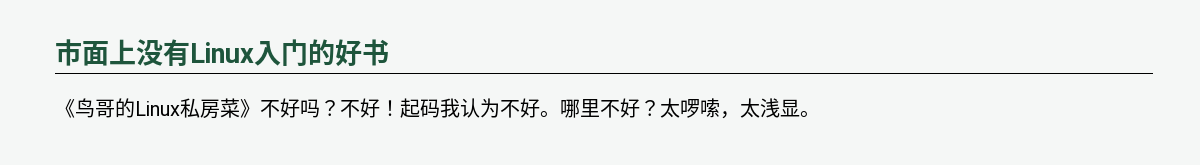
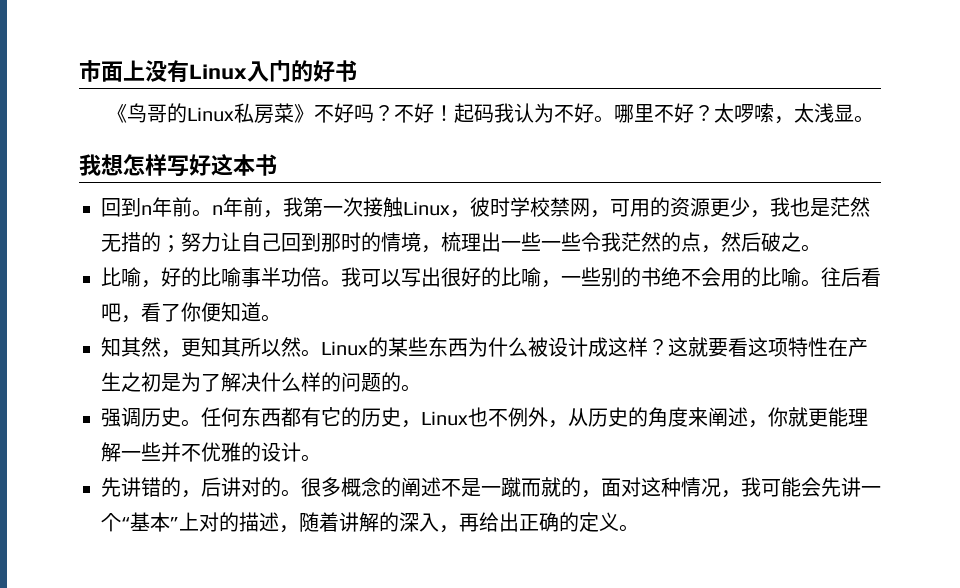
+ 我想怎样写好这本书
+ 回到n年前。n年前，我第一次接触Linux，彼时学校禁网，可用的资源更少，我也是茫然无措的；努力让自己回到那时的情境，梳理出一些一些令我茫然的点，然后破之。
+ 比喻，好的比喻事半功倍。我可以写出很好的比喻，一些别的书绝不会用的比喻。往后看吧，看了你便知道。
+ 知其然，更知其所以然。Linux的某些东西为什么被设计成这样？这就要看这项特性在产生之初是为了解决什么样的问题的。
+ 强调历史。任何东西都有它的历史，Linux也不例外，从历史的角度来阐述，你就更能理解一些并不优雅的设计。
+ 先讲错的，后讲对的。很多概念的阐述不是一蹴而就的，面对这种情况，我可能会先讲一个“基本”上对的描述，随着讲解的深入，再给出正确的定义。

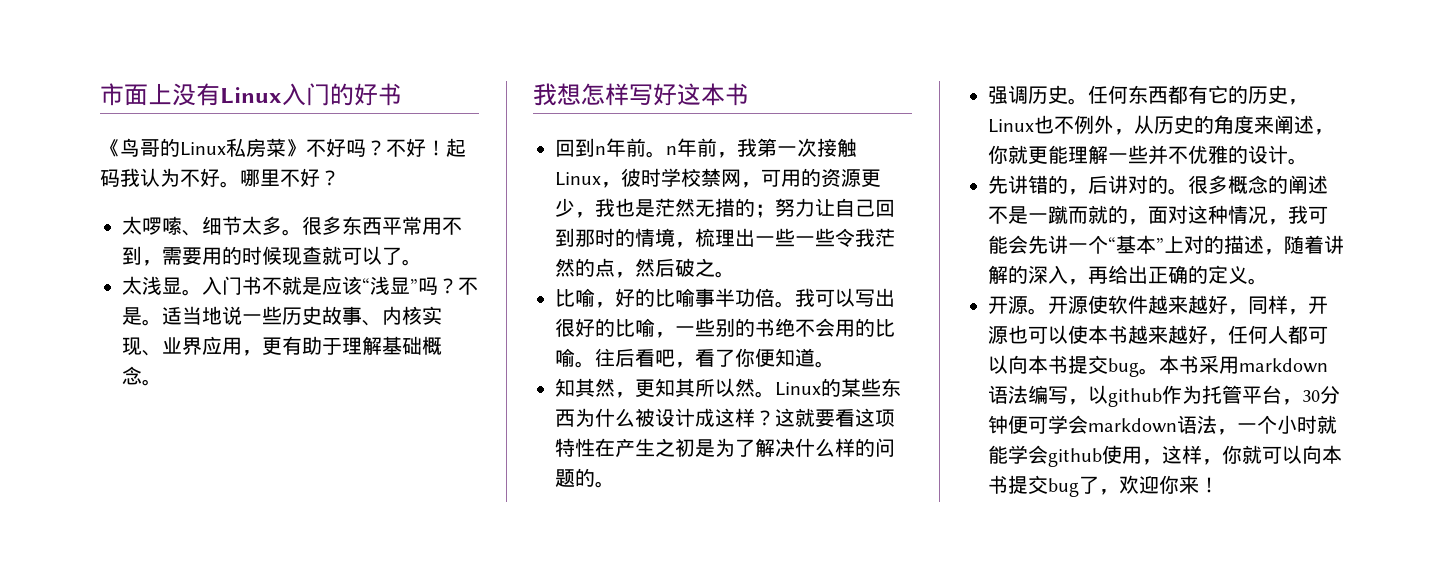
- 哪里不好？太啰嗦，太浅显。
+ 哪里不好？
+ 太啰嗦、细节太多。很多东西平常用不到，需要用的时候现查就可以了。
+ 太浅显。入门书不就是应该“浅显”吗？不是。适当地说一些历史故事、内核实现、业界应用，更有助于理解基础概念。
+ 开源。开源使软件越来越好，同样，开源也可以使本书越来越好，任何人都可以向本书提交bug。本书采用markdown语法编写，以github作为托管平台，30分钟便可学会markdown语法，一个小时就能学会github使用，这样，你就可以向本书提交bug了，欢迎你来！

